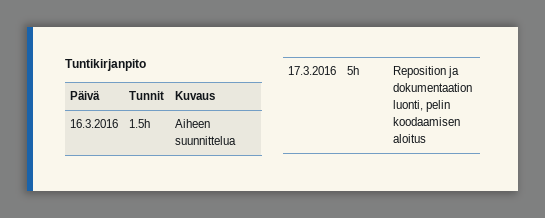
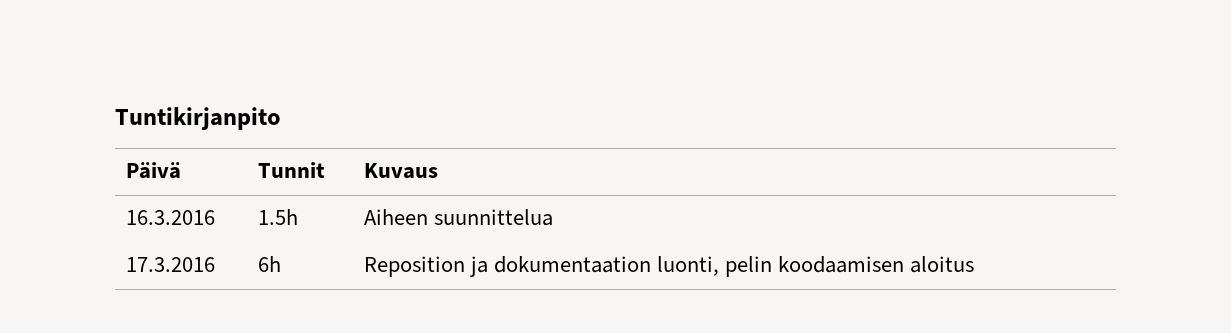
- 17.3.2016 | 5h | Reposition ja dokumentaation luonti, pelin koodaamisen aloitus
+ 17.3.2016 | 6h | Reposition ja dokumentaation luonti, pelin koodaamisen aloitus

